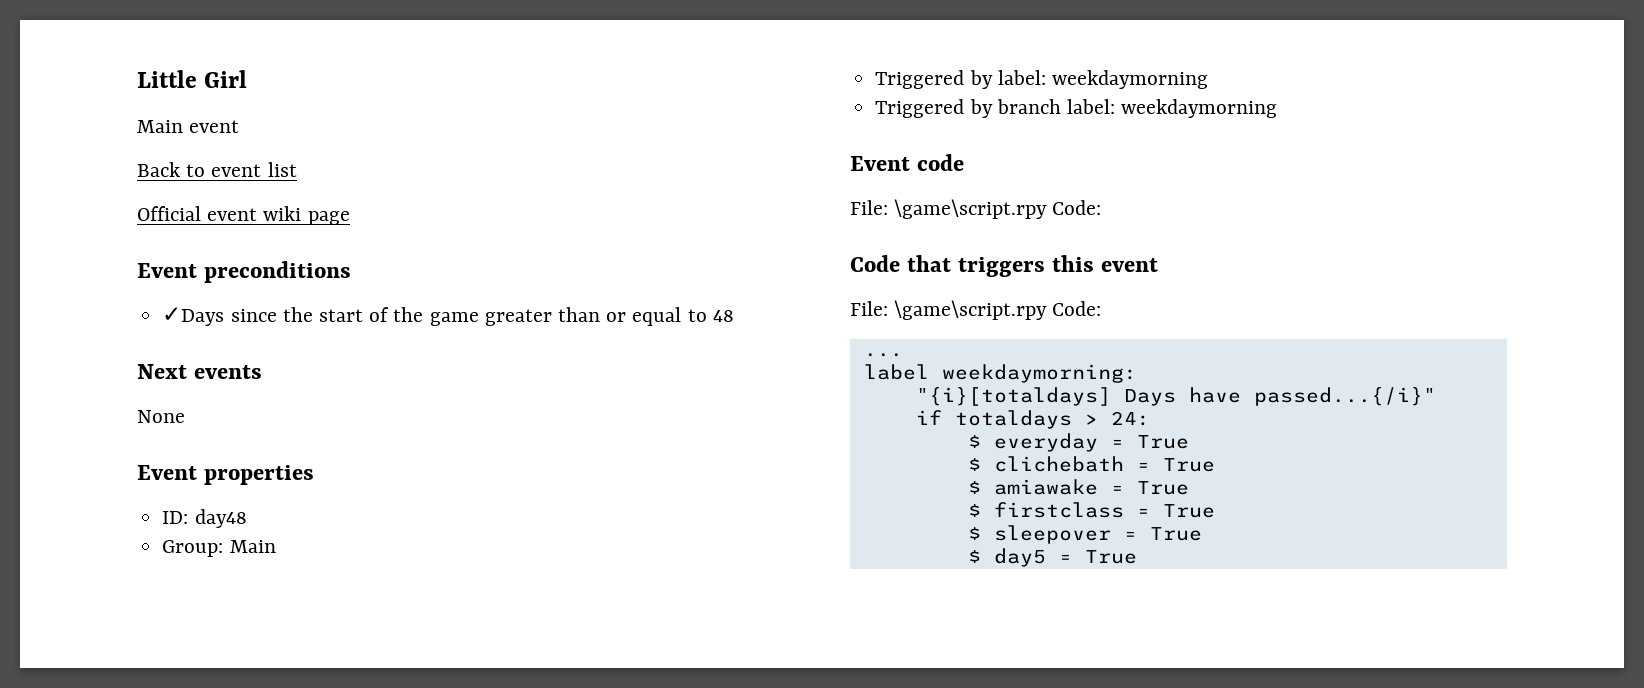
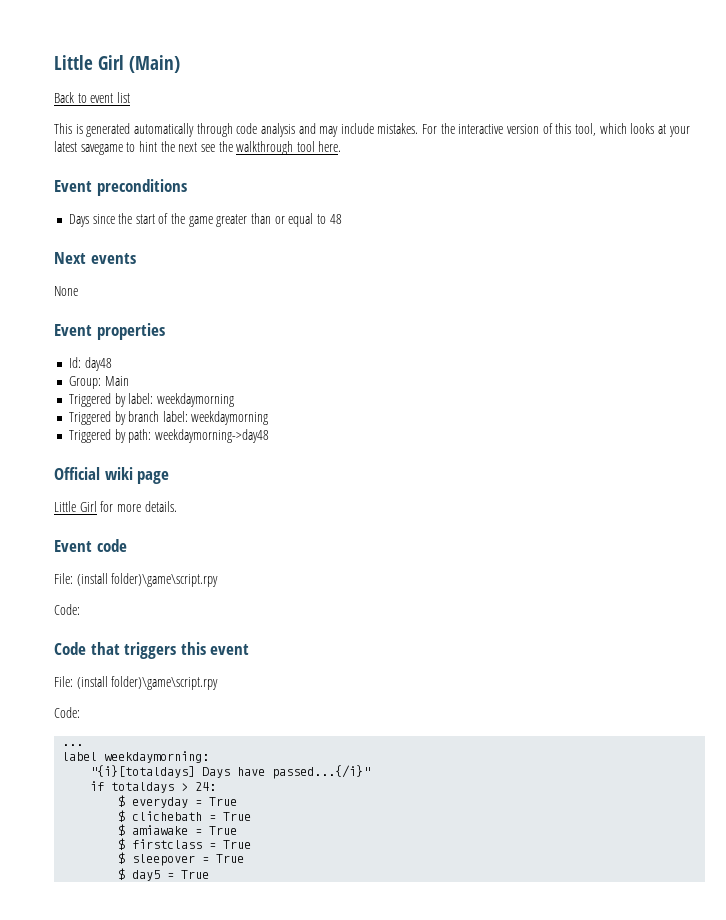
- Little Girl
- Main event
+ Little Girl (Main)
- Official event wiki page
+ This is generated automatically through code analysis and may include mistakes. For the interactive version of this tool, which looks at your latest savegame to hint the next see the walkthrough tool here.
- ✓Days since the start of the game greater than or equal to 48
+ Days since the start of the game greater than or equal to 48
- ID: day48
+ Id: day48
+ Triggered by path: weekdaymorning->day48
+ Official wiki page
+ Little Girl for more details.
  Event code
- File: \game\script.rpy Code:
+ File: (install folder)\game\script.rpy
+ Code:
  Code that triggers this event
- File: \game\script.rpy Code:
+ File: (install folder)\game\script.rpy
+ Code:

